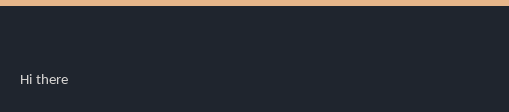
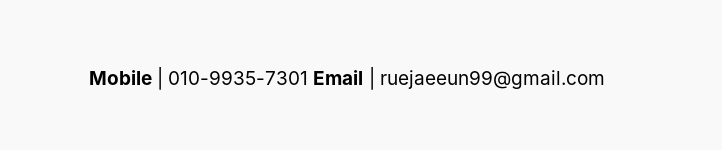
- Hi there
+ Mobile | 010-9935-7301 Email | ruejaeeun99@gmail.com

